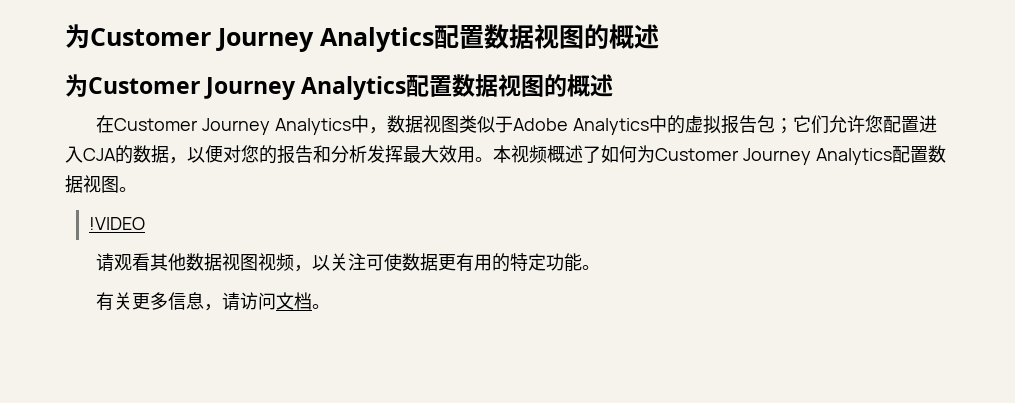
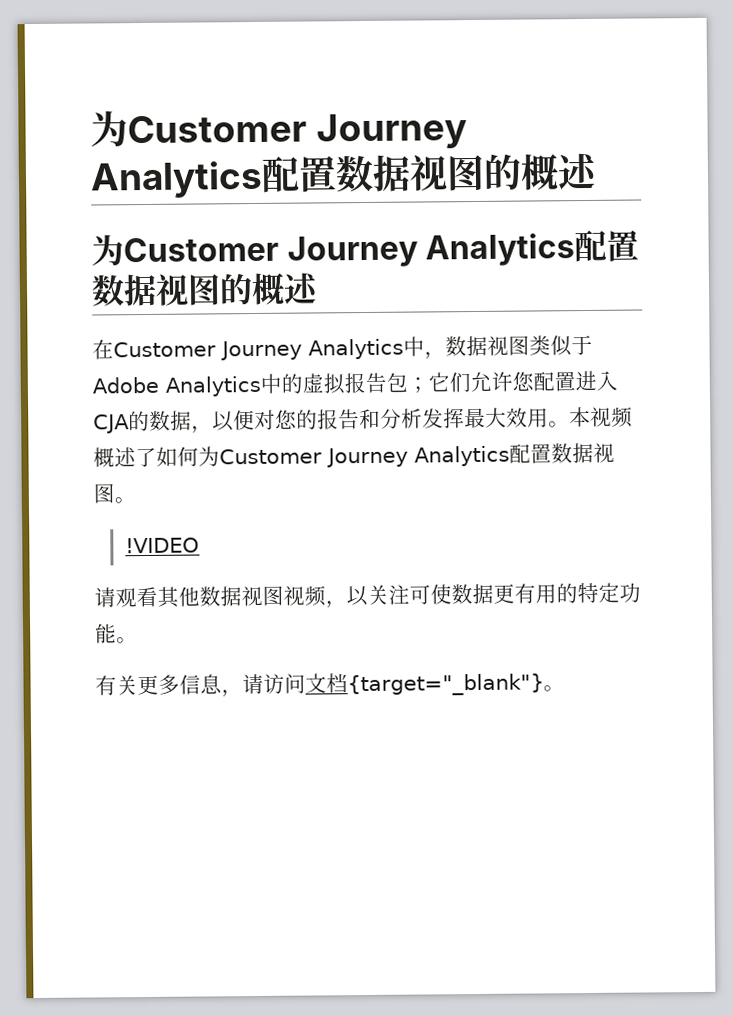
- 有关更多信息，请访问文档。
+ 有关更多信息，请访问文档{target="_blank"}。

